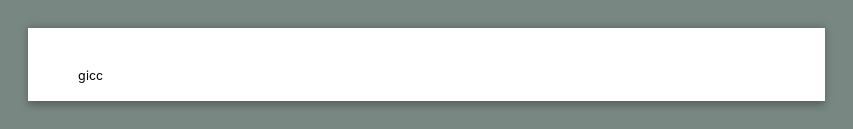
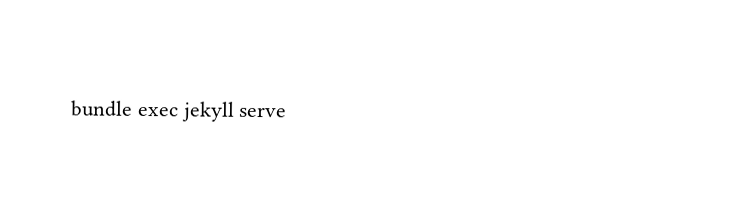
- gicc
+ bundle exec jekyll serve

